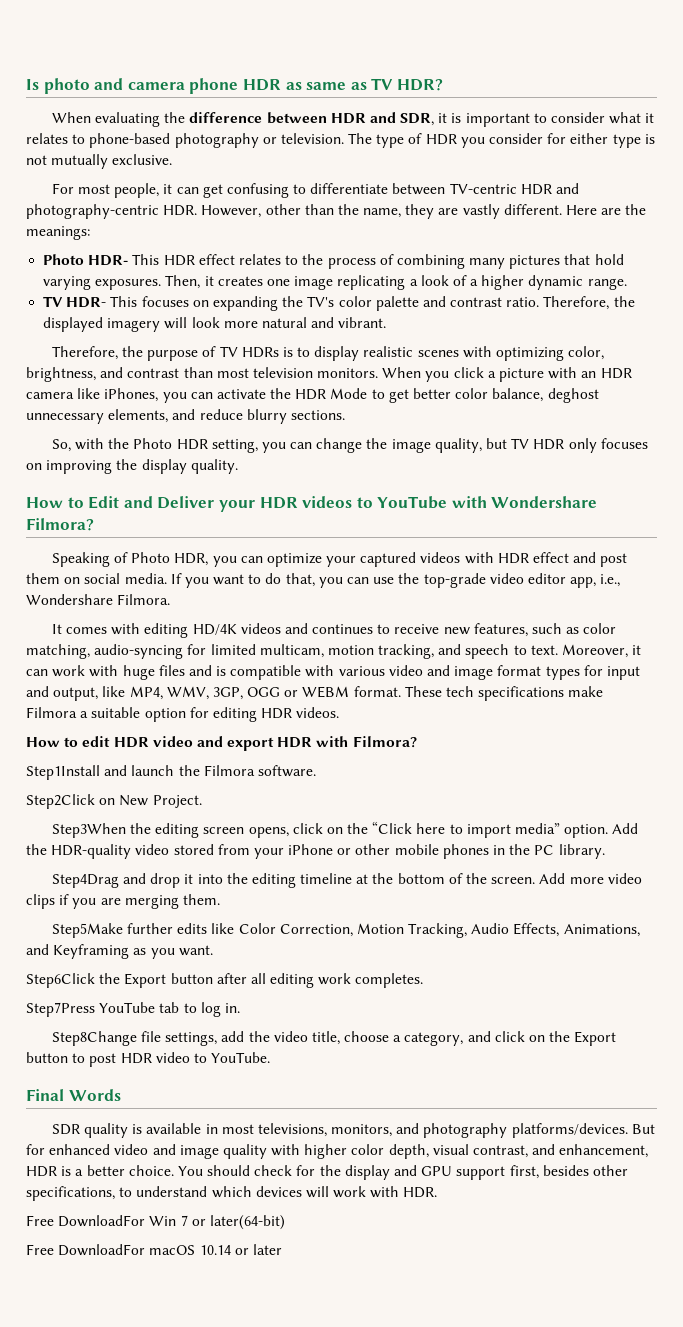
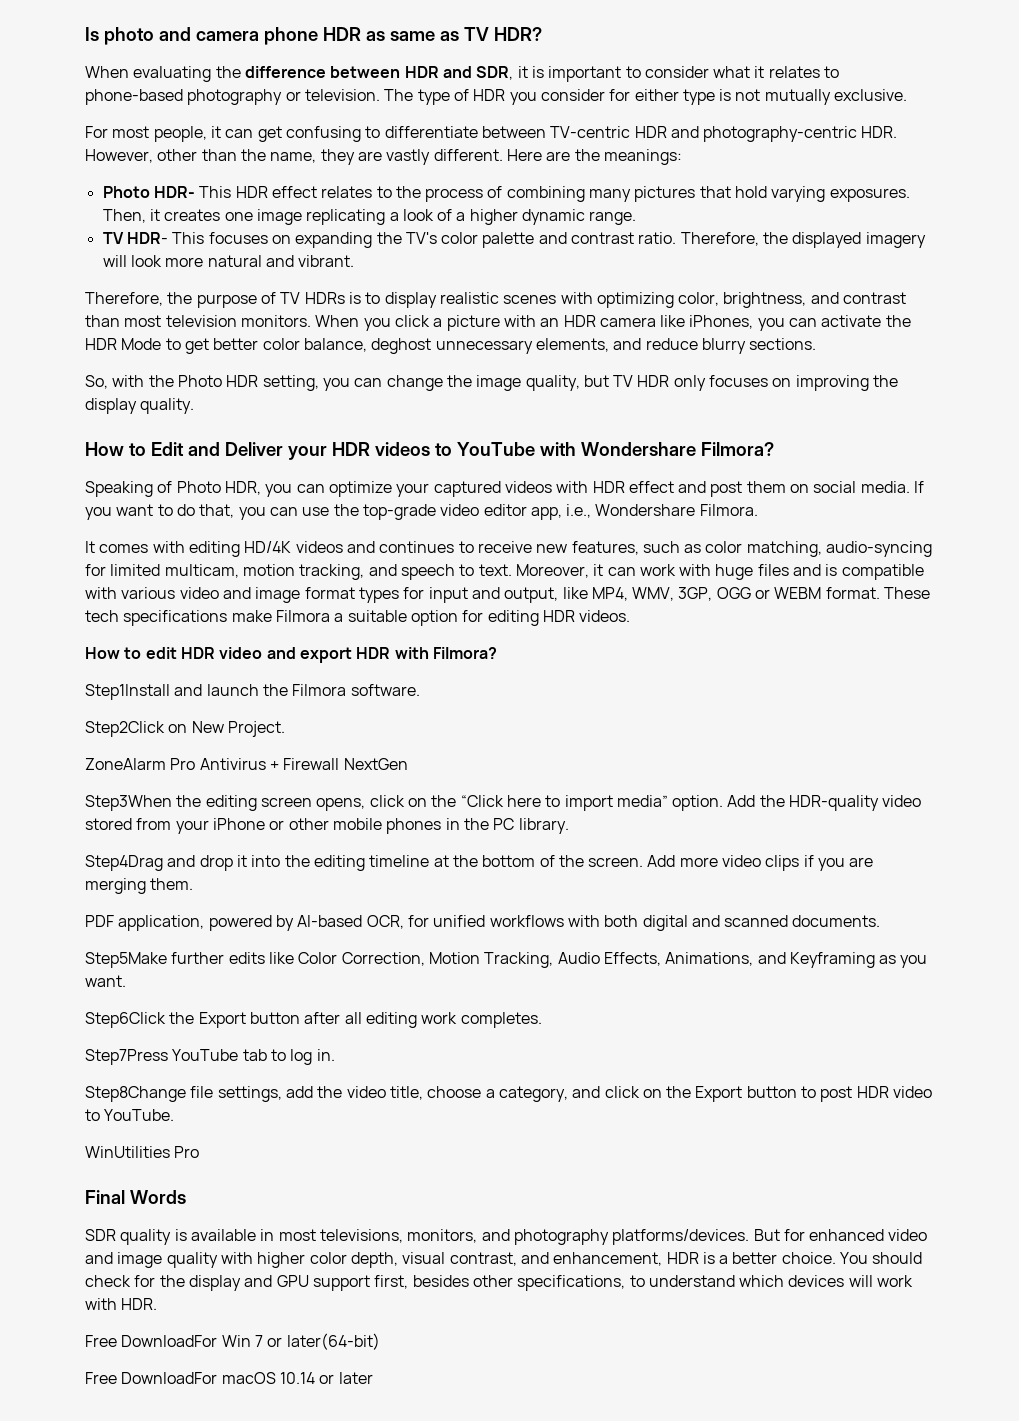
+ ZoneAlarm Pro Antivirus + Firewall NextGen
+ PDF application, powered by AI-based OCR, for unified workflows with both digital and scanned documents.
+ WinUtilities Pro

